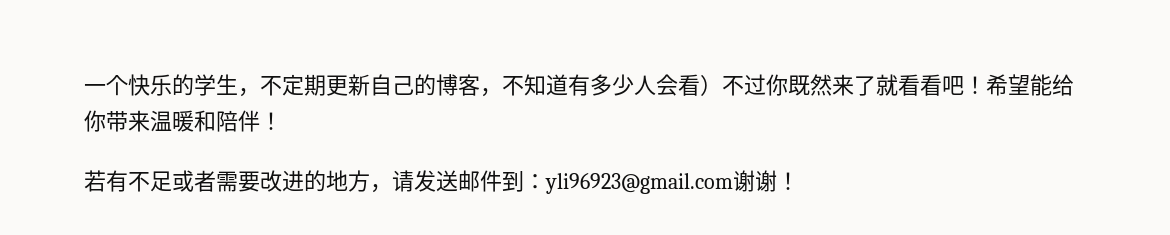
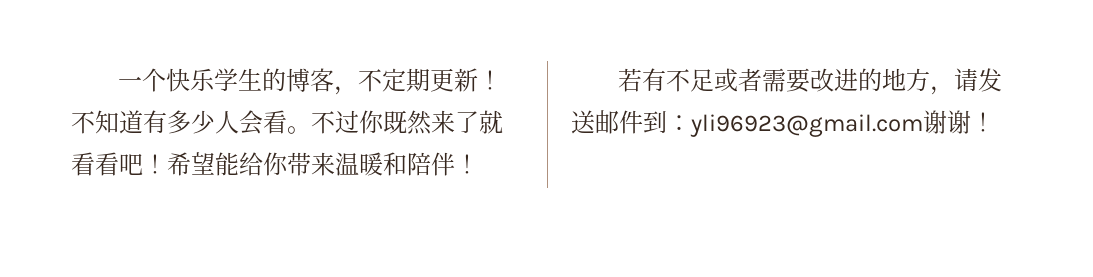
- 一个快乐的学生，不定期更新自己的博客，不知道有多少人会看）不过你既然来了就看看吧！
+ 一个快乐学生的博客，不定期更新！不知道有多少人会看。不过你既然来了就看看吧！

